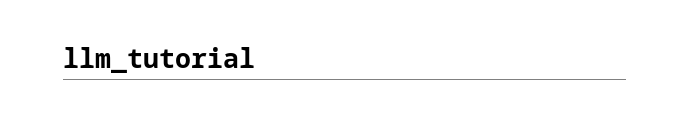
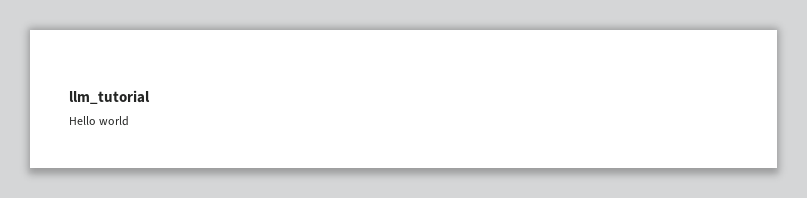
+ Hello world

